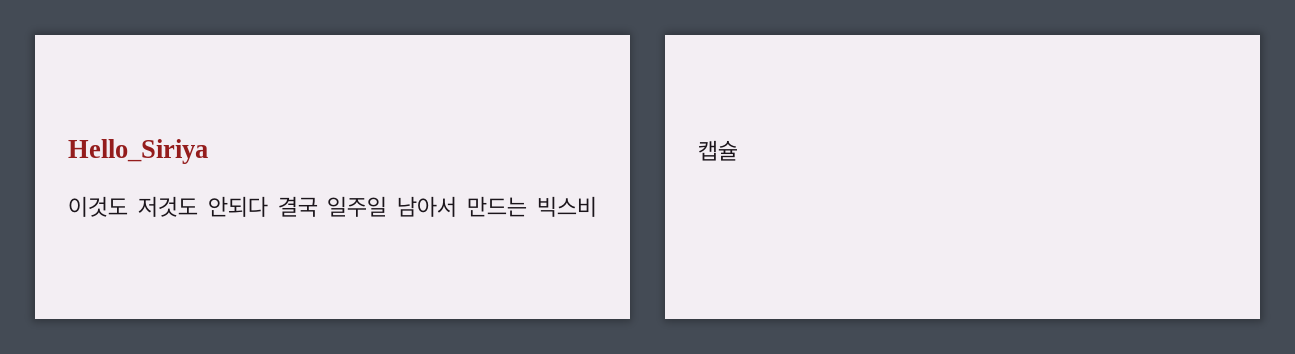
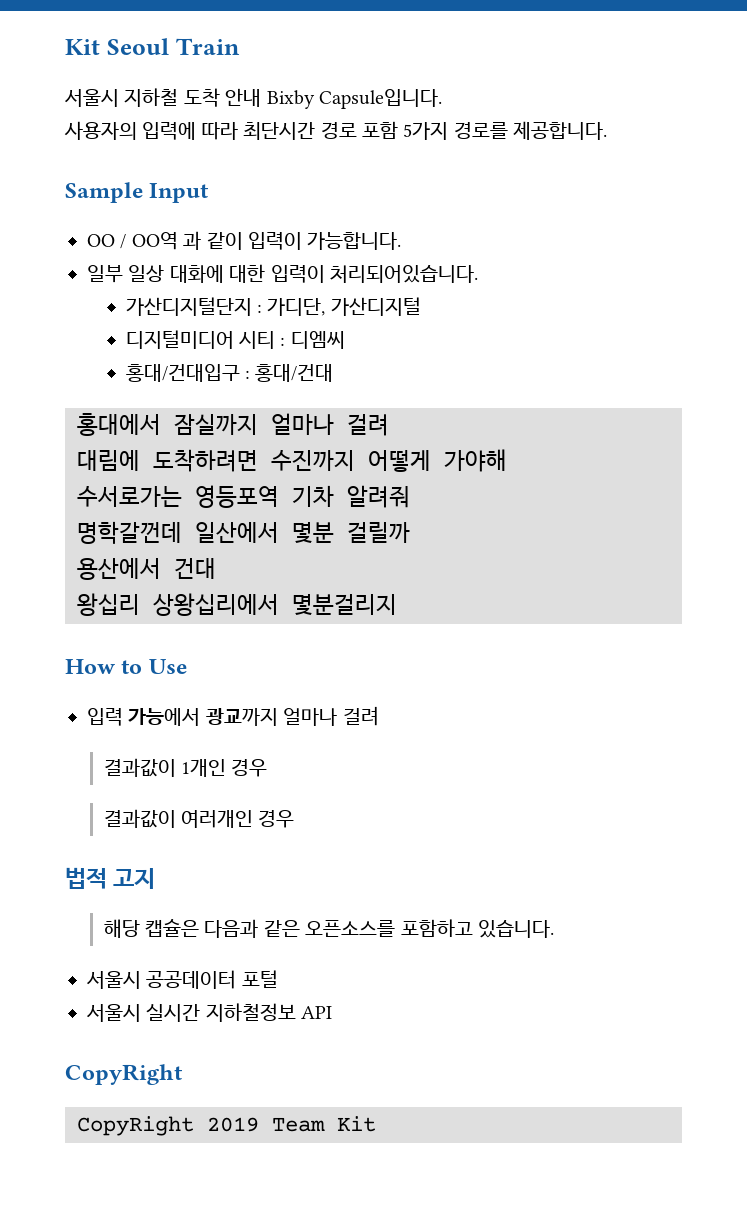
- Hello_Siriya
- 이것도 저것도 안되다 결국 일주일 남아서 만드는 빅스비 캡슐
+ Kit Seoul Train
+ 서울시 지하철 도착 안내 Bixby Capsule입니다.
+ 사용자의 입력에 따라 최단시간 경로 포함 5가지 경로를 제공합니다.
+ Sample Input
+ OO / OO역 과 같이 입력이 가능합니다.
+ 일부 일상 대화에 대한 입력이 처리되어있습니다.
+ 가산디지털단지 : 가디단, 가산디지털
+ 디지털미디어 시티 : 디엠씨
+ 홍대/건대입구 : 홍대/건대
+ 홍대에서 잠실까지 얼마나 걸려
+ 대림에 도착하려면 수진까지 어떻게 가야해
+ 수서로가는 영등포역 기차 알려줘
+ 명학갈껀데 일산에서 몇분 걸릴까
+ 용산에서 건대
+ 왕십리 상왕십리에서 몇분걸리지
+ How to Use
+ 입력 가능에서 광교까지 얼마나 걸려
+ 결과값이 1개인 경우
+ 결과값이 여러개인 경우
+ 법적 고지
+ 해당 캡슐은 다음과 같은 오픈소스를 포함하고 있습니다.
+ 서울시 공공데이터 포털
+ 서울시 실시간 지하철정보 API
+ CopyRight
+ CopyRight 2019 Team Kit

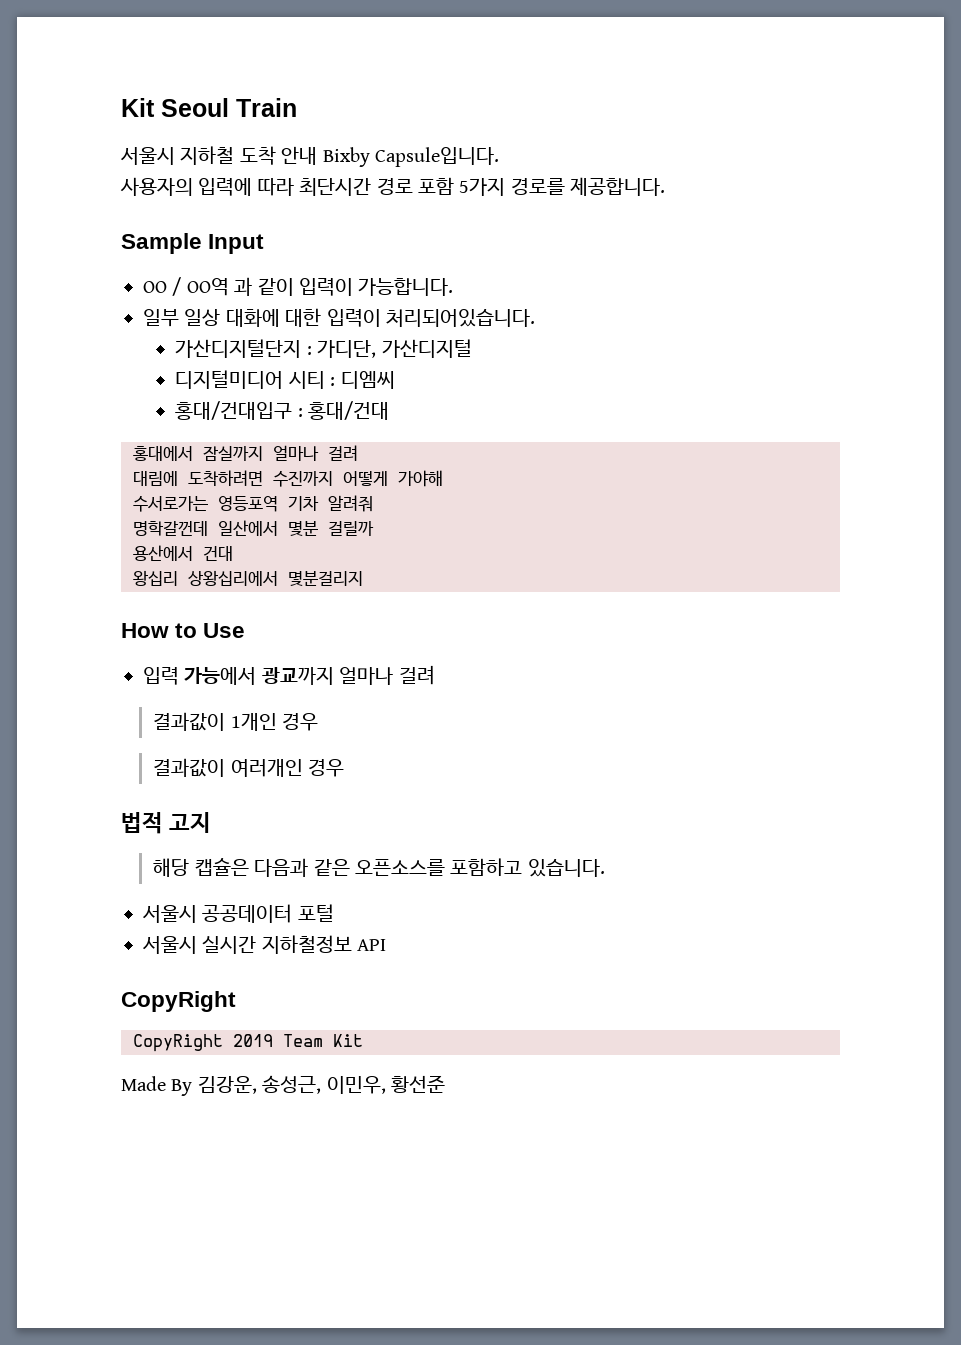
+ Made By 김강운, 송성근, 이민우, 황선준

